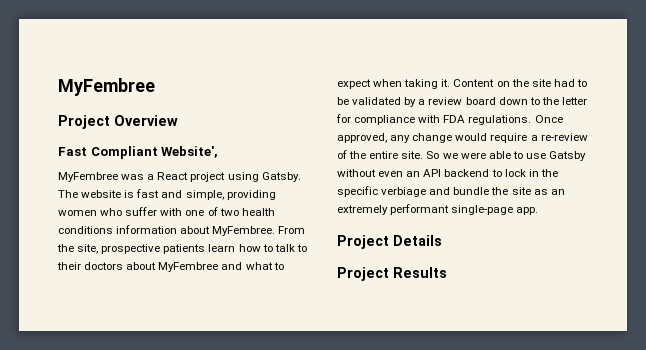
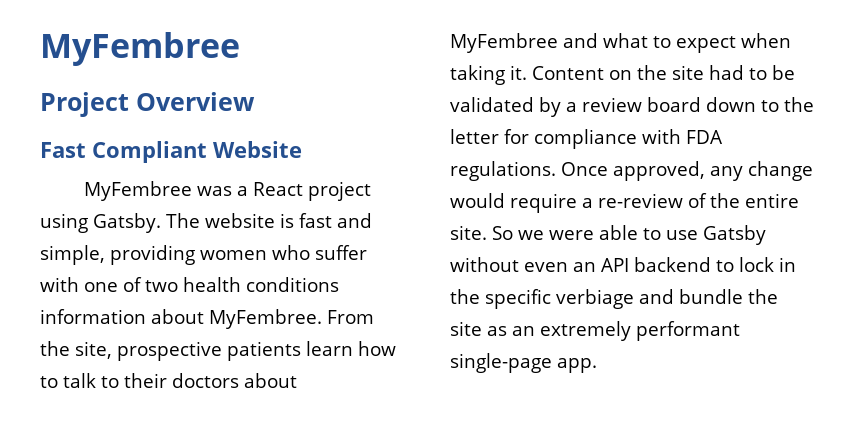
- Fast Compliant Website',
+ Fast Compliant Website
- Project Details
- Project Results

